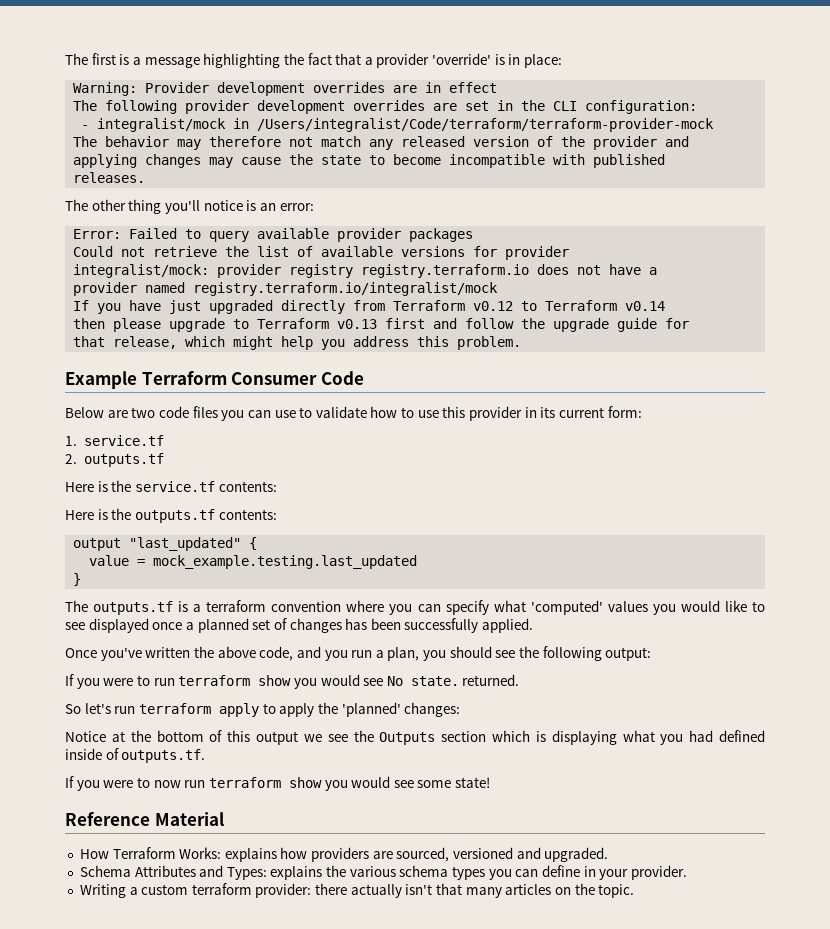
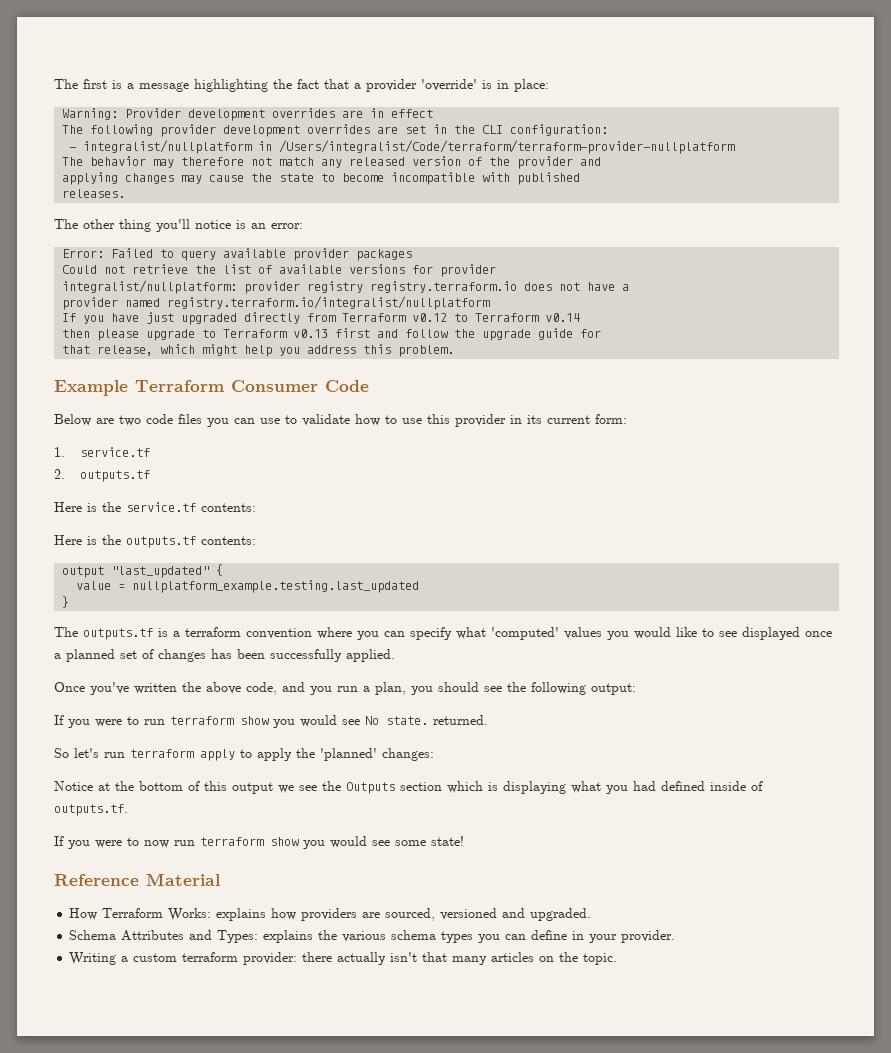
- - integralist/mock in /Users/integralist/Code/terraform/terraform-provider-mock
+ - integralist/nullplatform in /Users/integralist/Code/terraform/terraform-provider-nullplatform
- integralist/mock: provider registry registry.terraform.io does not have a
+ integralist/nullplatform: provider registry registry.terraform.io does not have a
- provider named registry.terraform.io/integralist/mock
+ provider named registry.terraform.io/integralist/nullplatform
- value = mock_example.testing.last_updated
+ value = nullplatform_example.testing.last_updated

